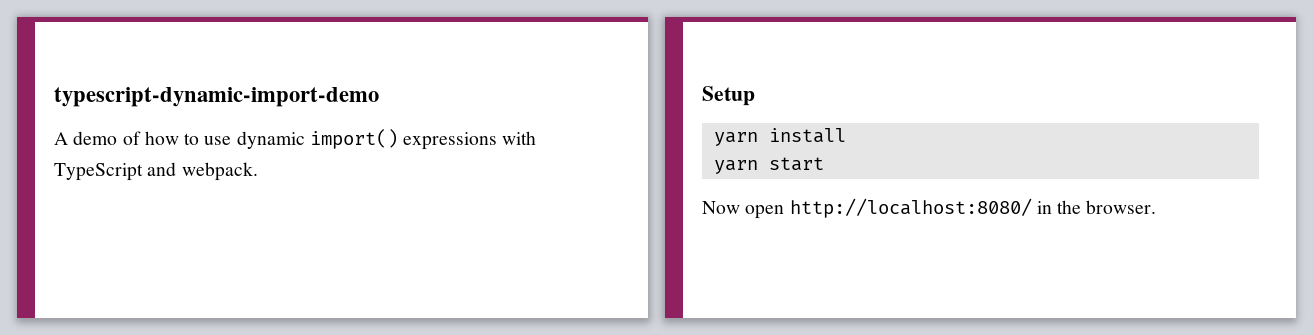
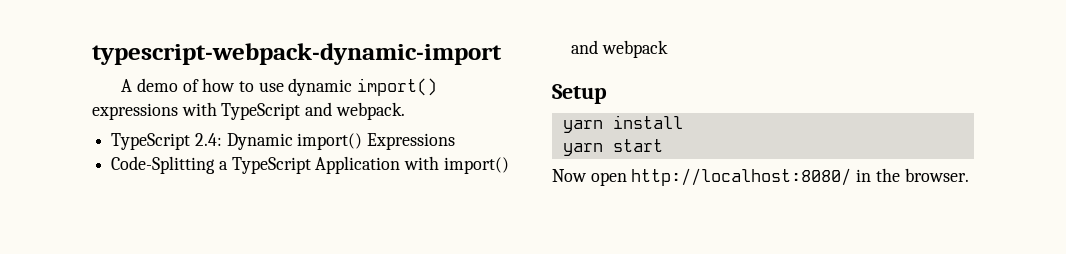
- typescript-dynamic-import-demo
+ typescript-webpack-dynamic-import
+ TypeScript 2.4: Dynamic import() Expressions
+ Code-Splitting a TypeScript Application with import() and webpack

